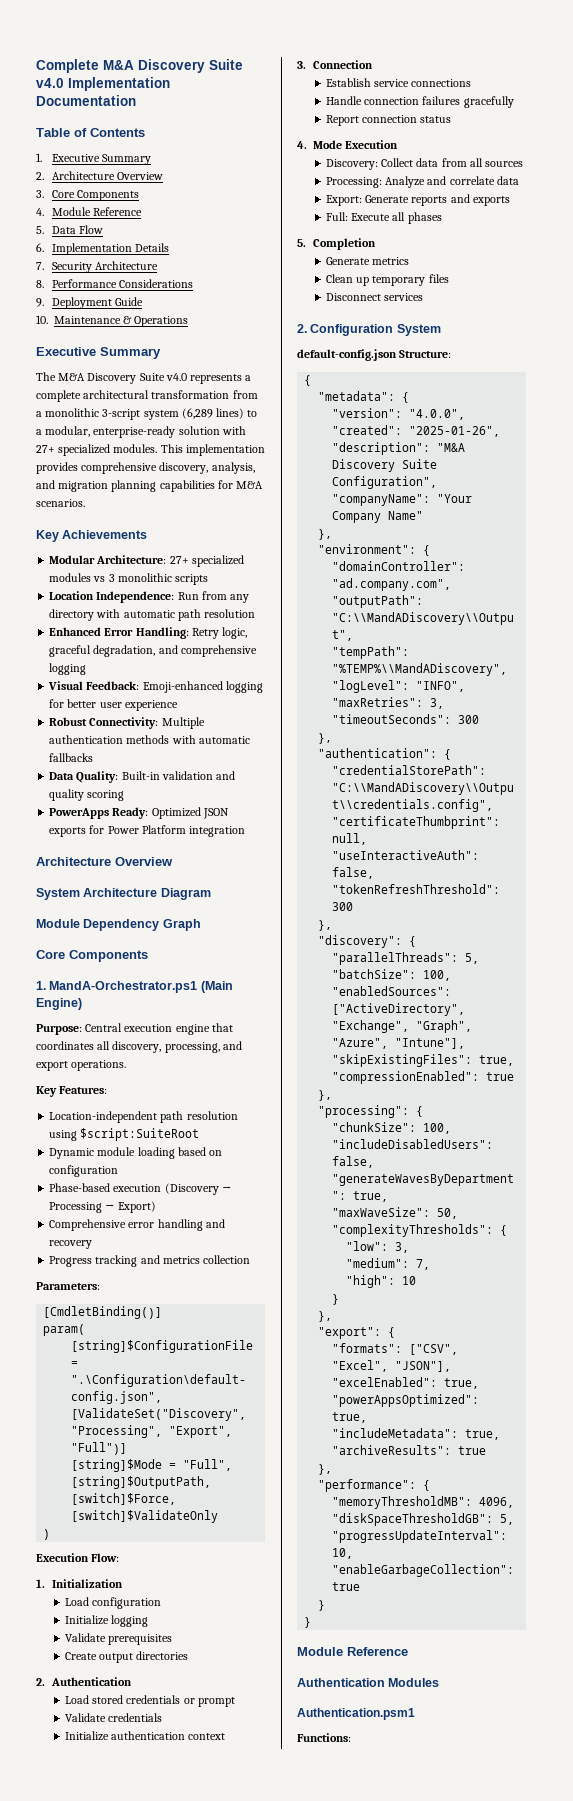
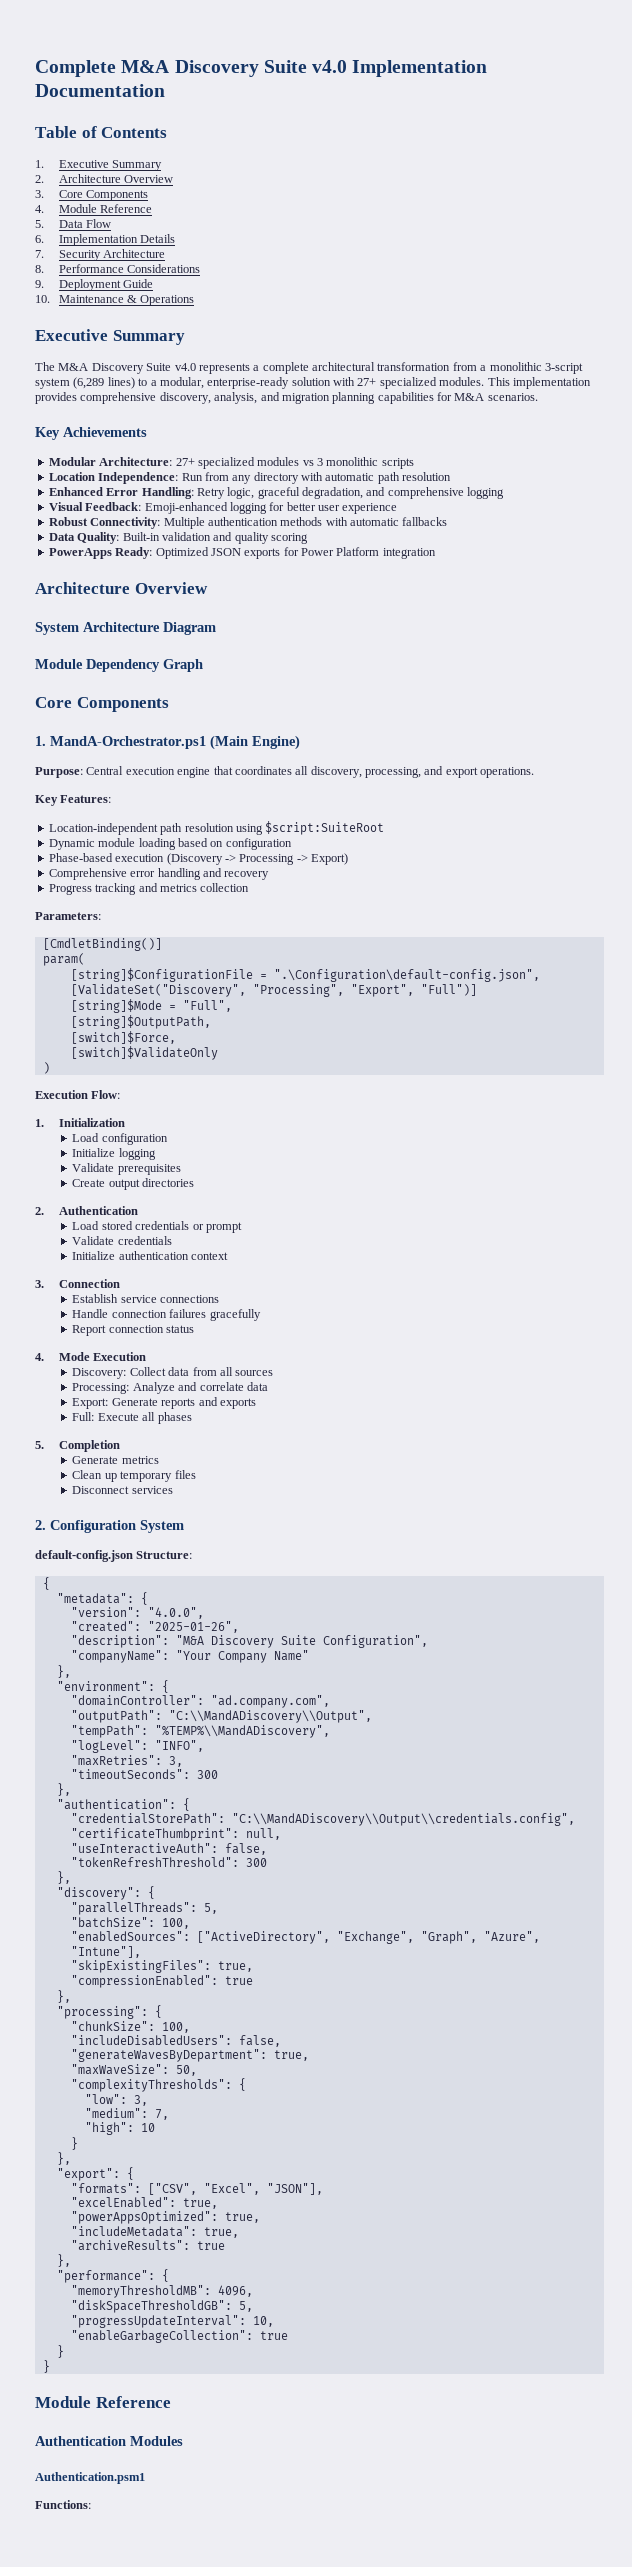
- Phase-based execution (Discovery → Processing → Export)
+ Phase-based execution (Discovery -> Processing -> Export)

